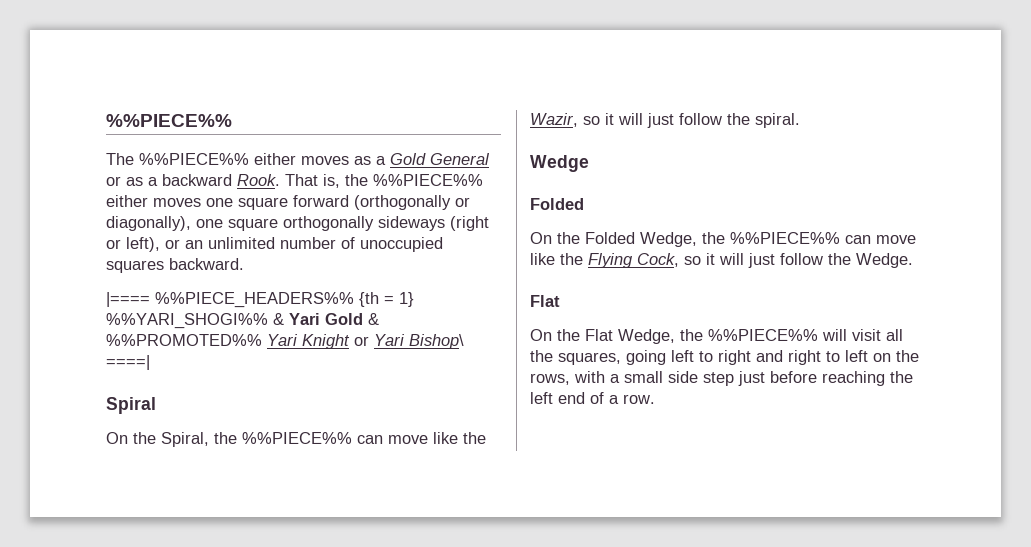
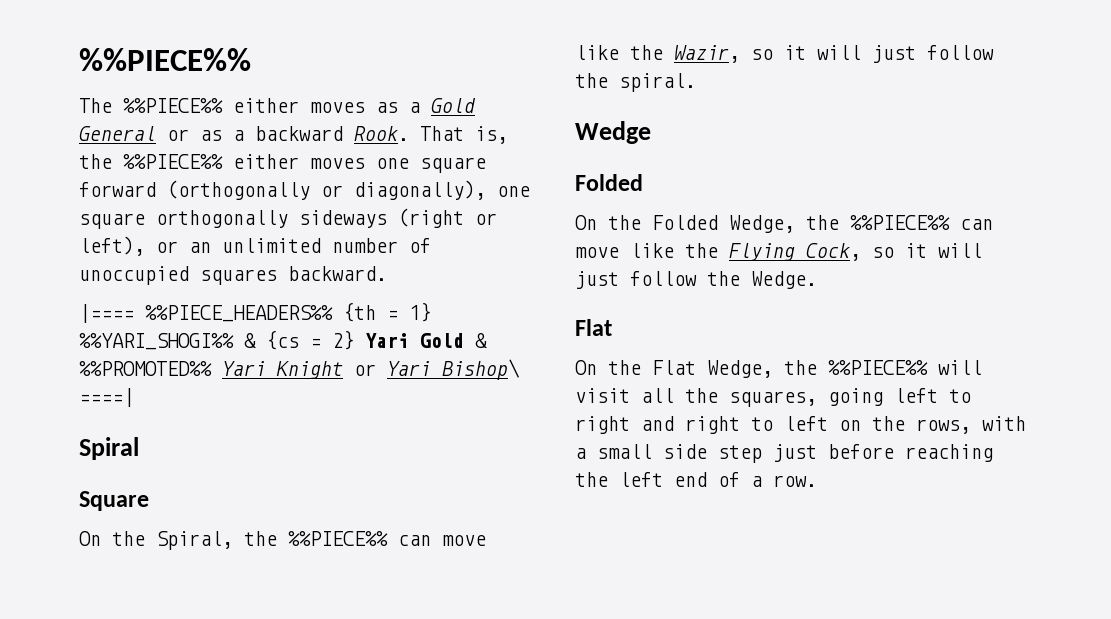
- |==== %%PIECE_HEADERS%% {th = 1} %%YARI_SHOGI%% & Yari Gold & %%PROMOTED%% Yari Knight or Yari Bishop\ ====|
+ |==== %%PIECE_HEADERS%% {th = 1} %%YARI_SHOGI%% & {cs = 2} Yari Gold & %%PROMOTED%% Yari Knight or Yari Bishop\ ====|
+ Square

